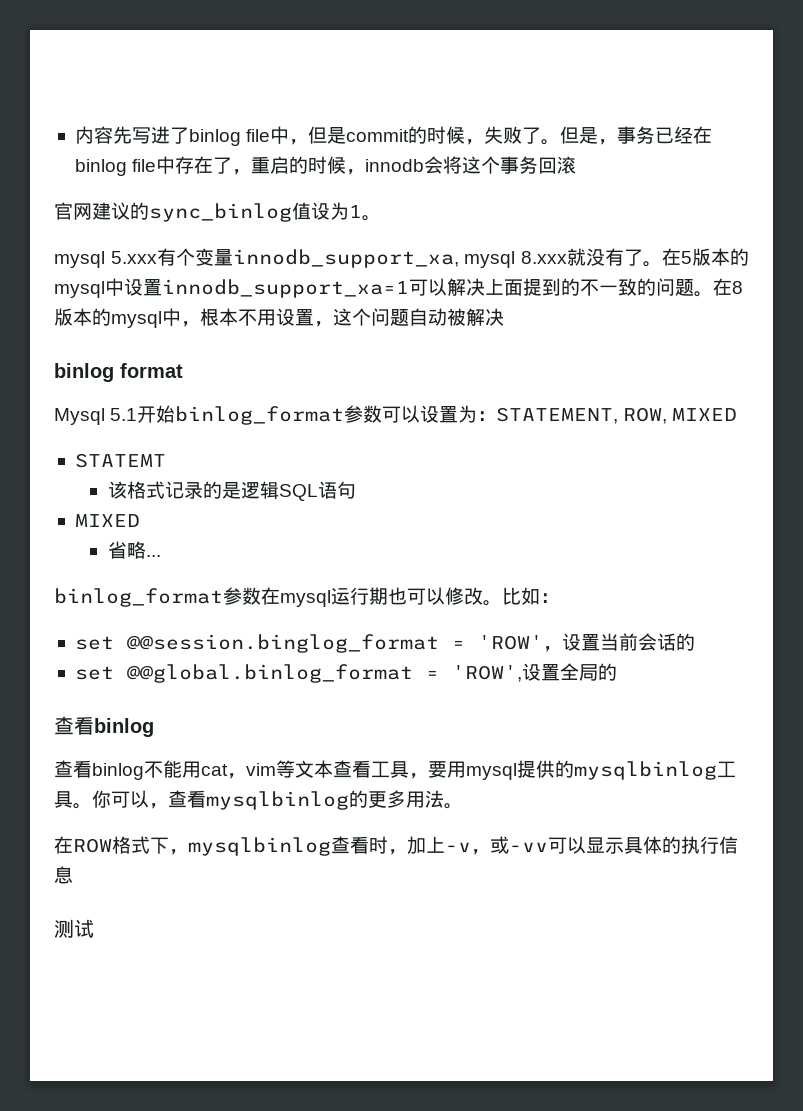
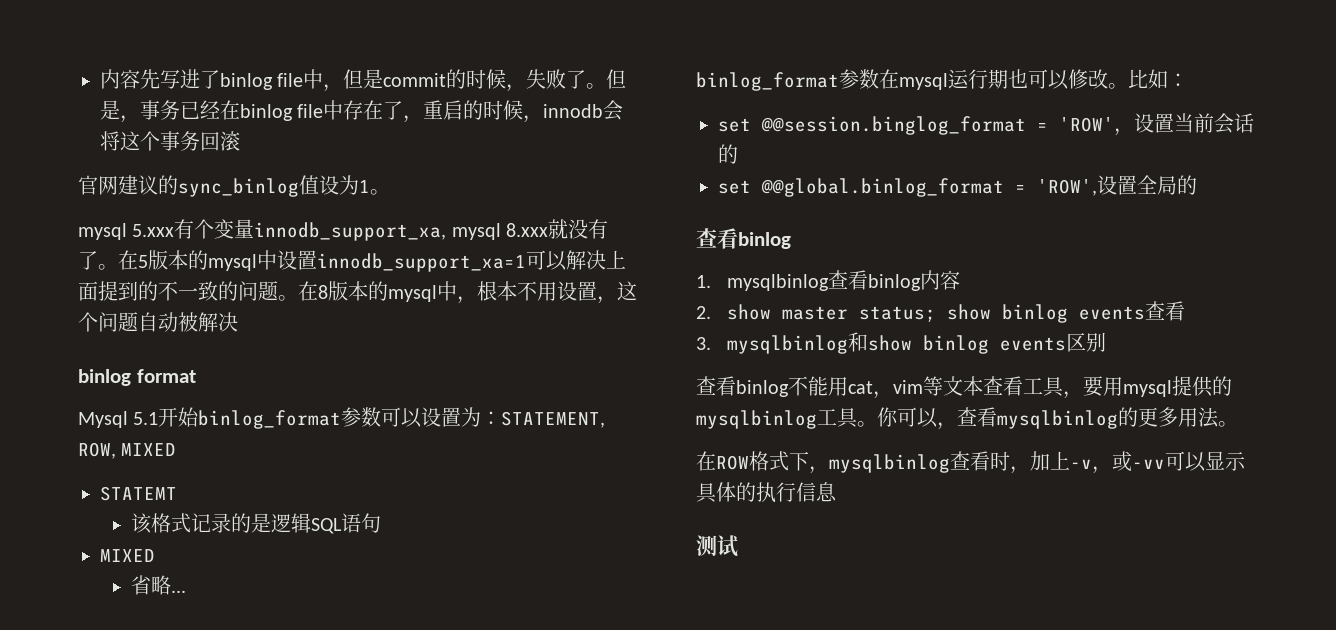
+ 1. mysqlbinlog查看binlog内容
+ 2. show master status; show binlog events查看
+ 3. mysqlbinlog和show binlog events区别

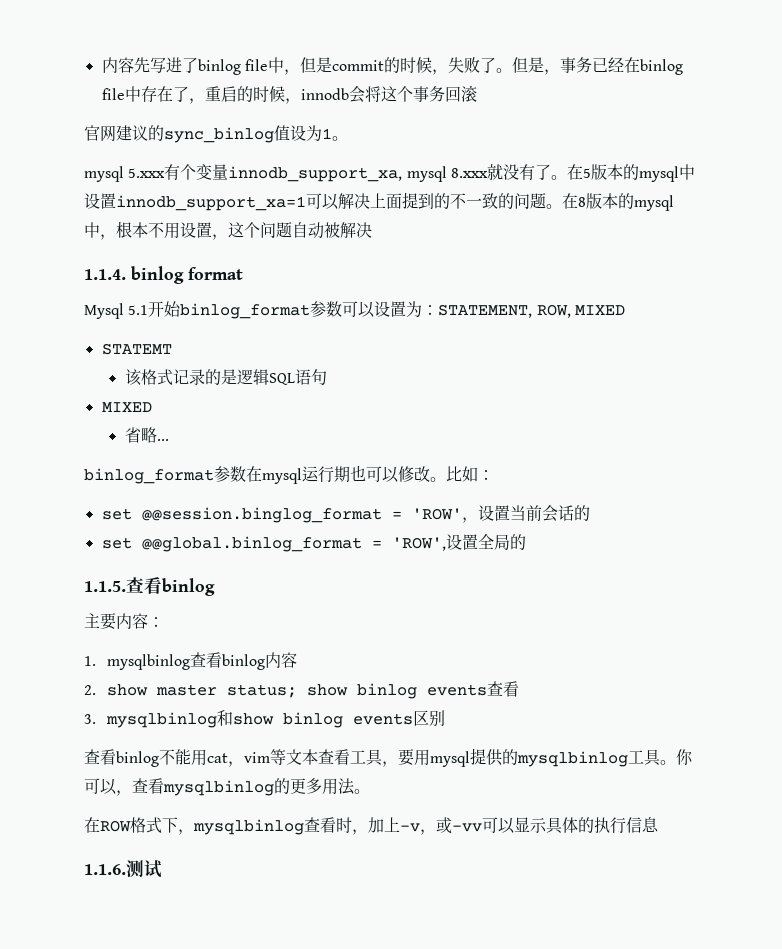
- binlog format
+ 1.1.4. binlog format
  set @@global.binlog_format = 'ROW',设置全局的
- 查看binlog
+ 1.1.5.查看binlog
+ 主要内容：
- 测试
+ 1.1.6.测试

